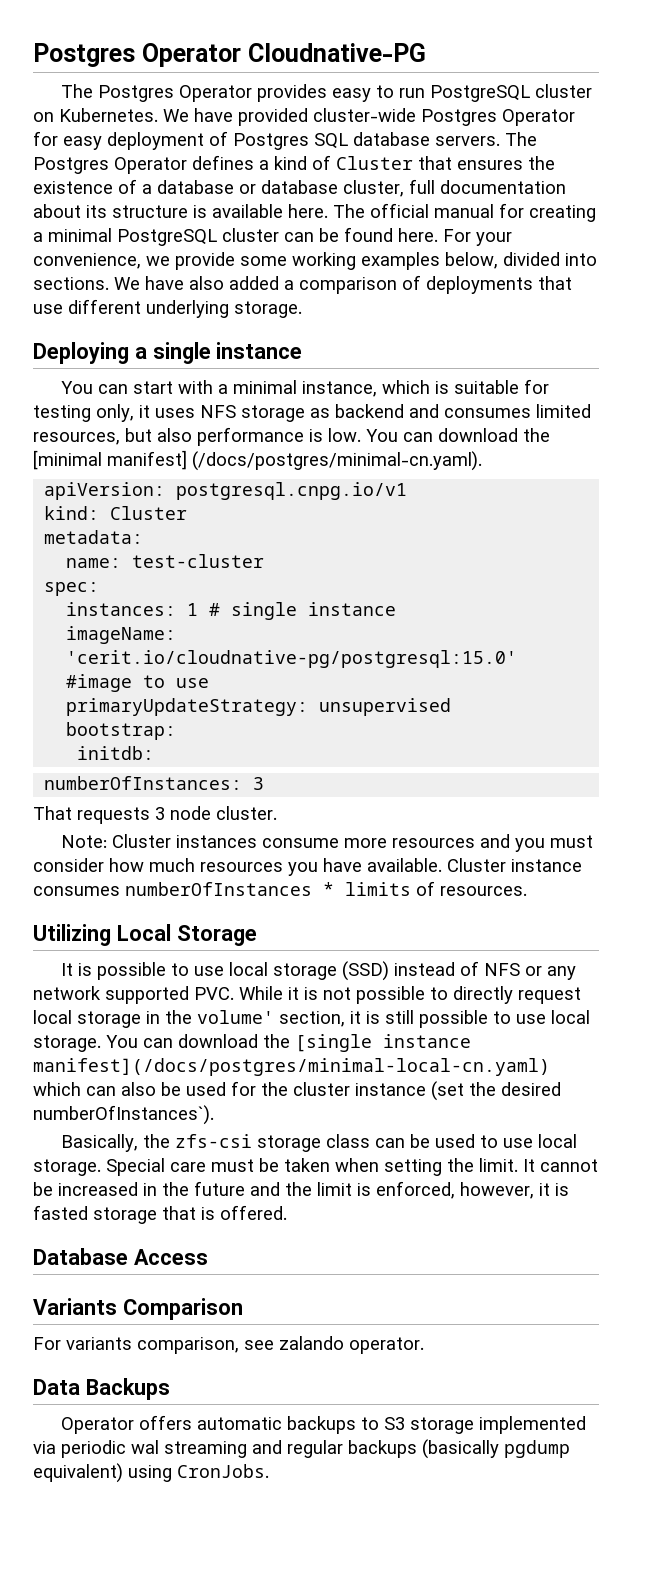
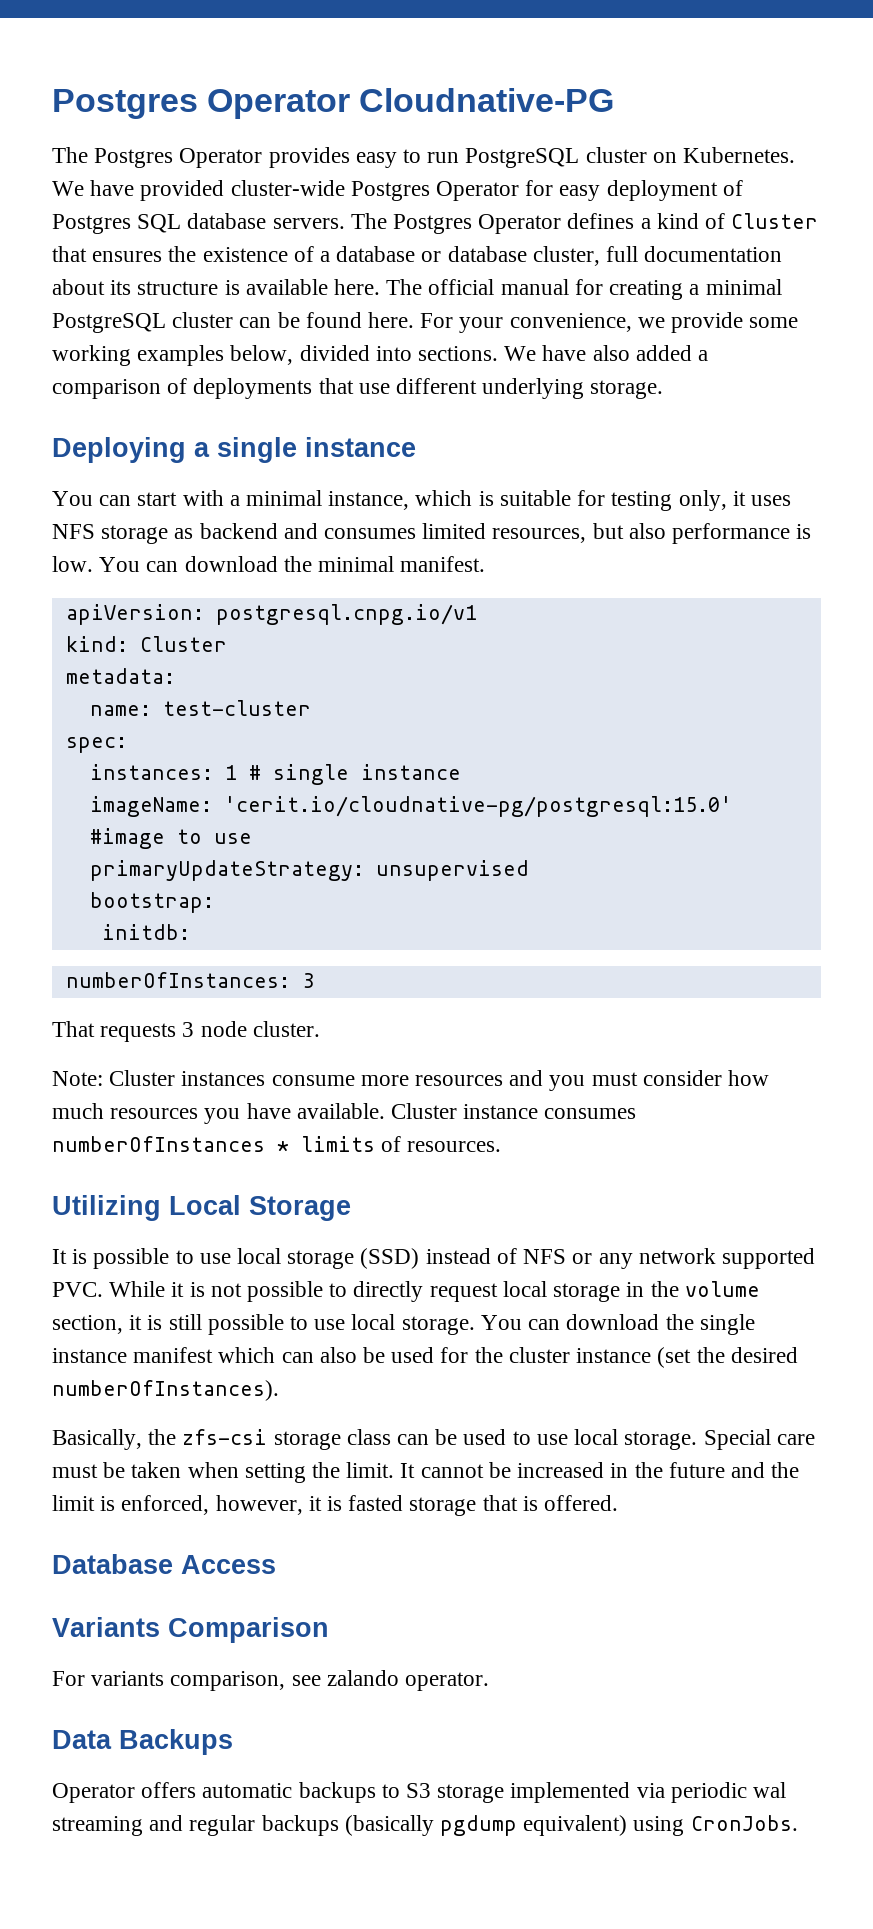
- You can download the [minimal manifest] (/docs/postgres/minimal-cn.yaml).
+ You can download the minimal manifest.
- It is possible to use local storage (SSD) instead of NFS or any network supported PVC. While it is not possible to directly request local storage in the volume' section, it is still possible to use local storage.
+ It is possible to use local storage (SSD) instead of NFS or any network supported PVC. While it is not possible to directly request local storage in the volume section, it is still possible to use local storage.
- You can download the [single instance manifest](/docs/postgres/minimal-local-cn.yaml) which can also be used for the cluster instance (set the desired numberOfInstances`).
+ You can download the single instance manifest which can also be used for the cluster instance (set the desired numberOfInstances).

